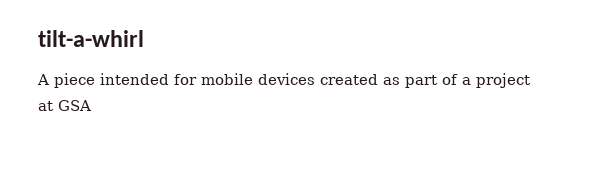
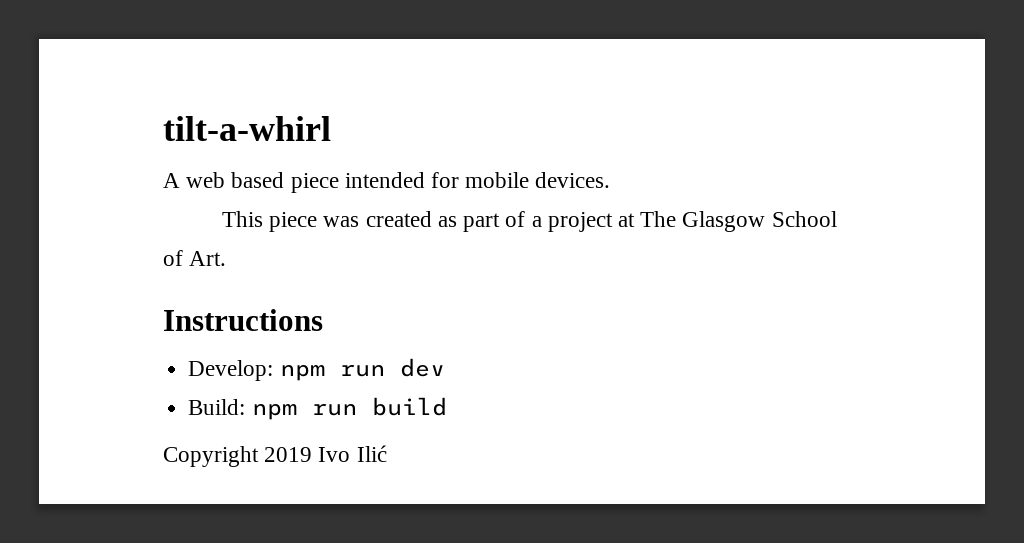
- A piece intended for mobile devices created as part of a project at GSA
+ A web based piece intended for mobile devices.
+ This piece was created as part of a project at The Glasgow School of Art.
+ Instructions
+ Develop: npm run dev
+ Build: npm run build
+ Copyright 2019 Ivo Ilić

